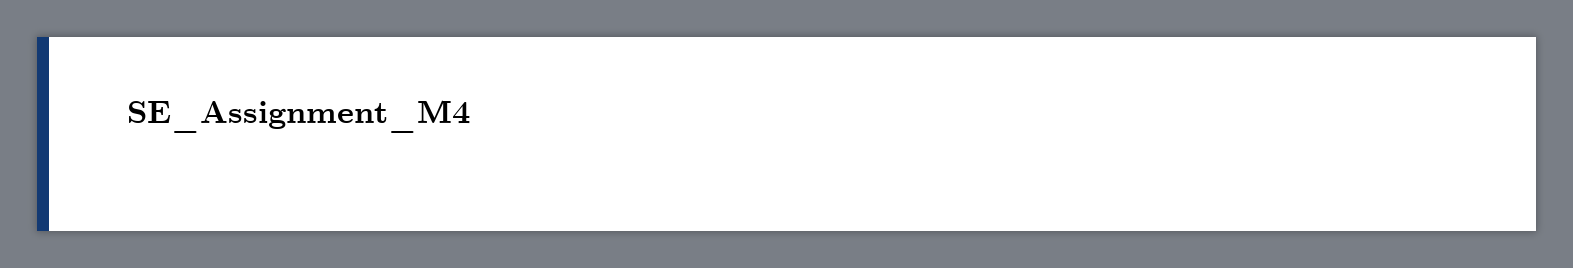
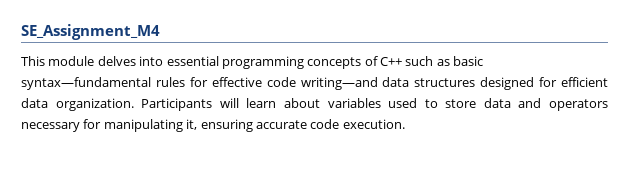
+ This module delves into essential programming concepts of C++ such as basic syntax—fundamental rules for effective code writing—and data structures designed for efficient data organization. Participants will learn about variables used to store data and operators necessary for manipulating it, ensuring accurate code execution.

